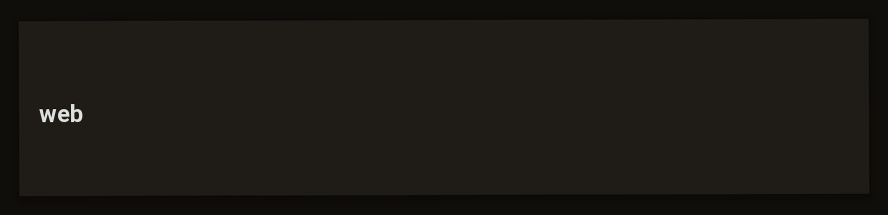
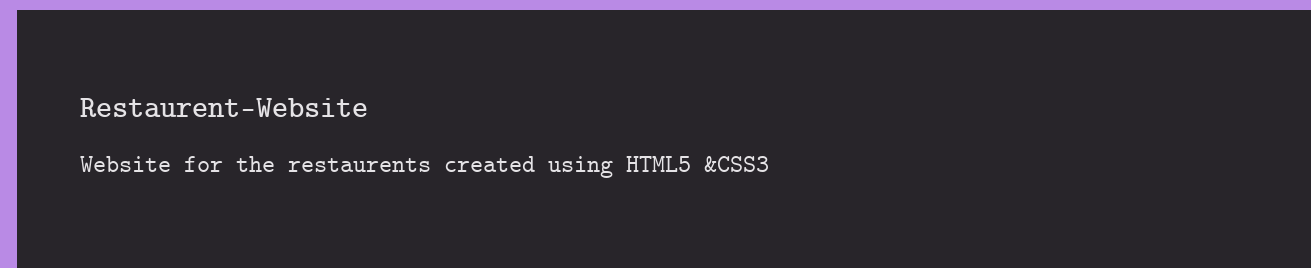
- web
+ Restaurent-Website
+ Website for the restaurents created using HTML5 &CSS3

